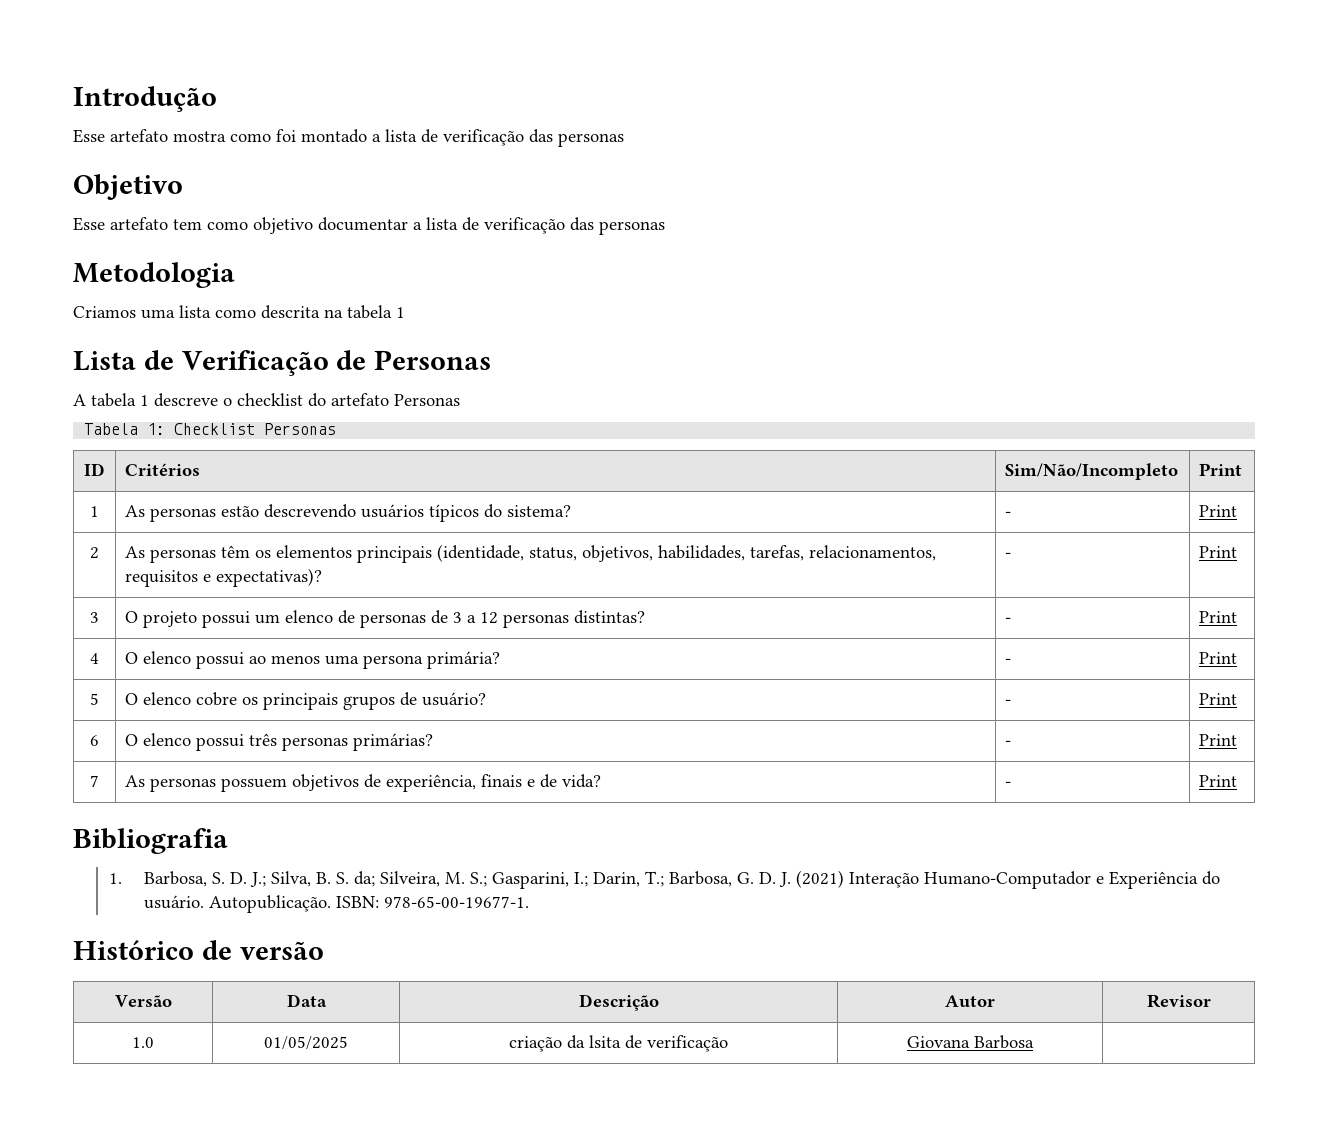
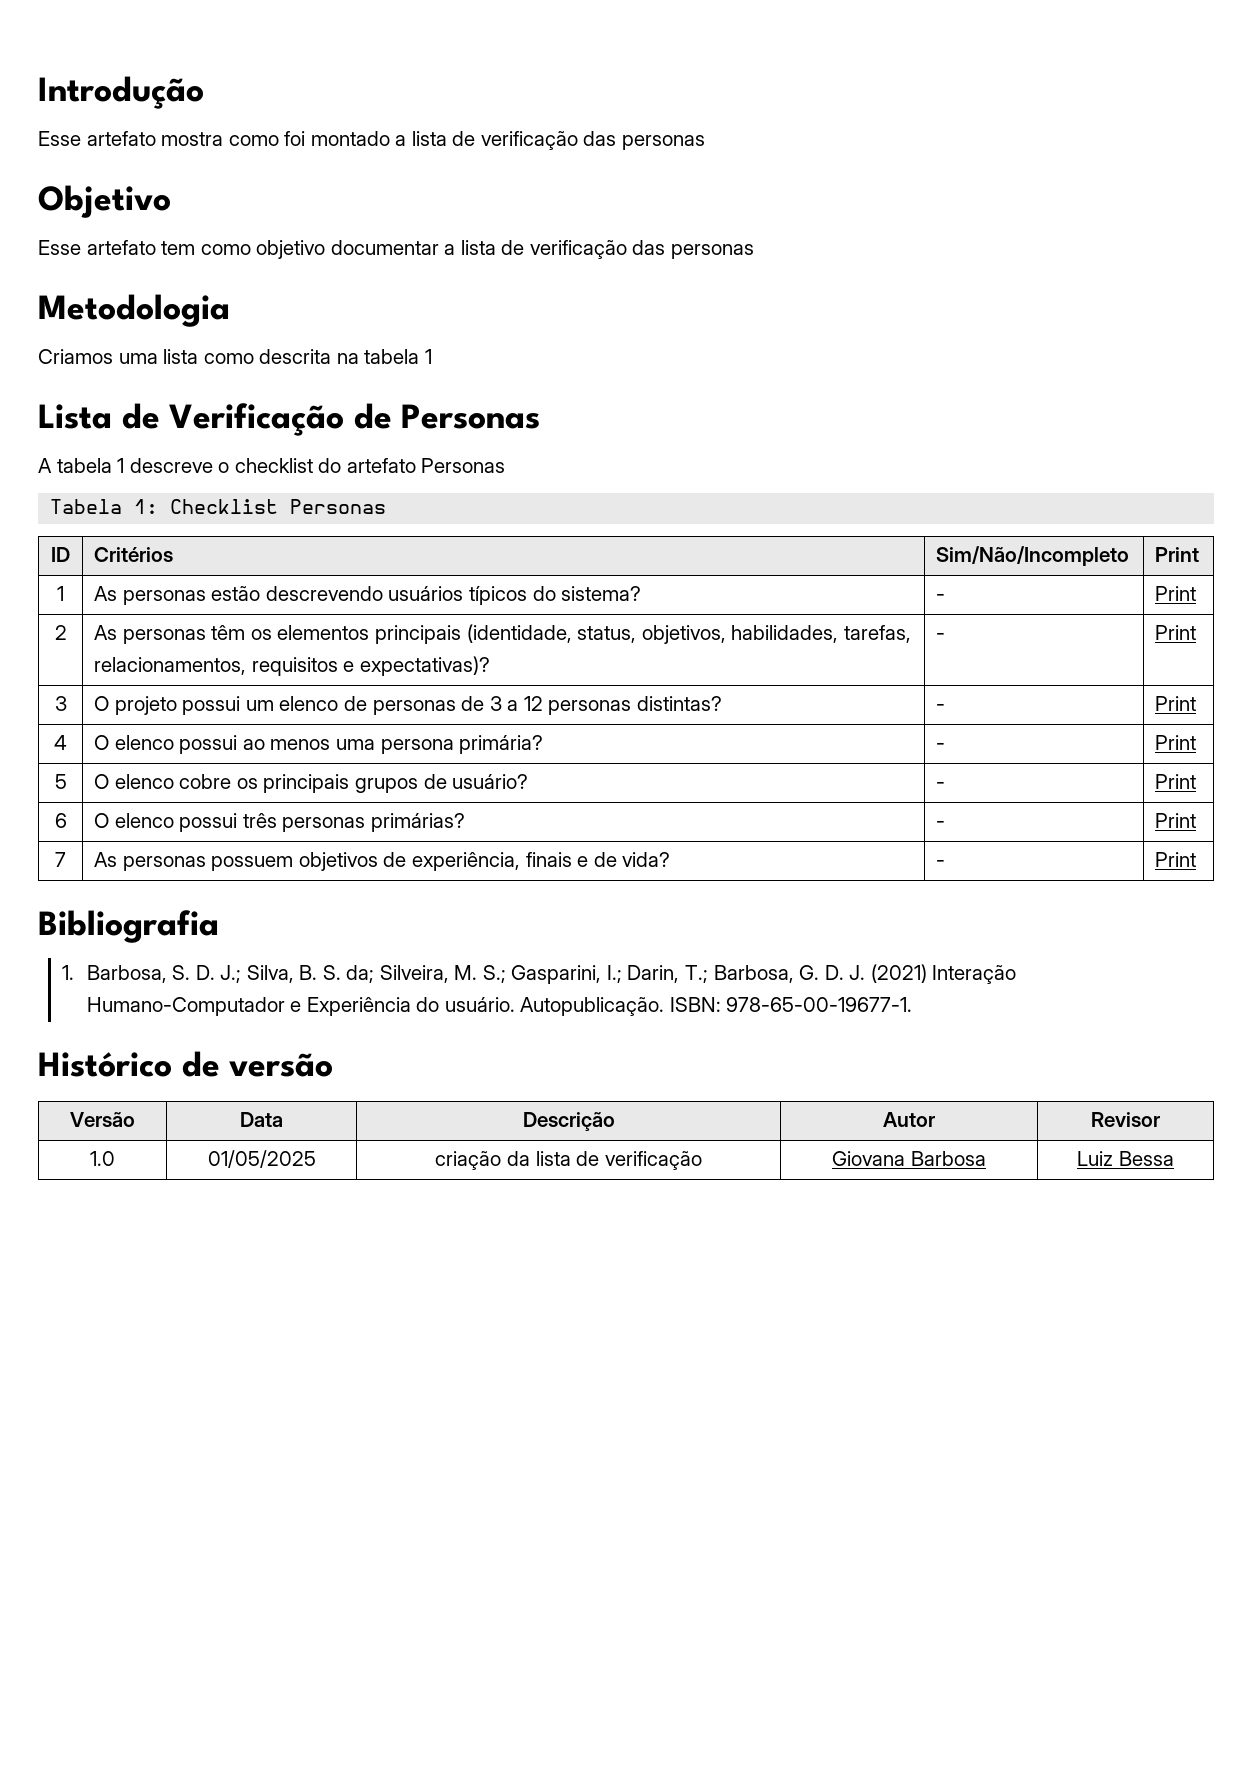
- 1.0 | 01/05/2025 | criação da lsita de verificação | Giovana Barbosa |
+ 1.0 | 01/05/2025 | criação da lista de verificação | Giovana Barbosa | Luiz Bessa

